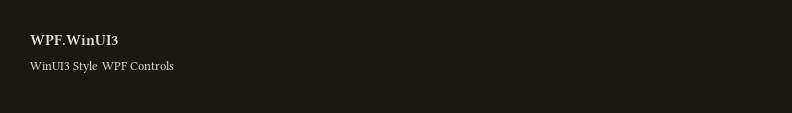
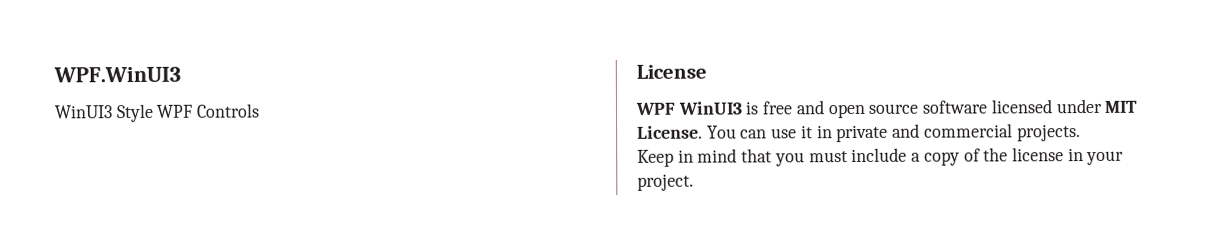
+ License
+ WPF WinUI3 is free and open source software licensed under MIT License. You can use it in private and commercial projects.
+ Keep in mind that you must include a copy of the license in your project.

